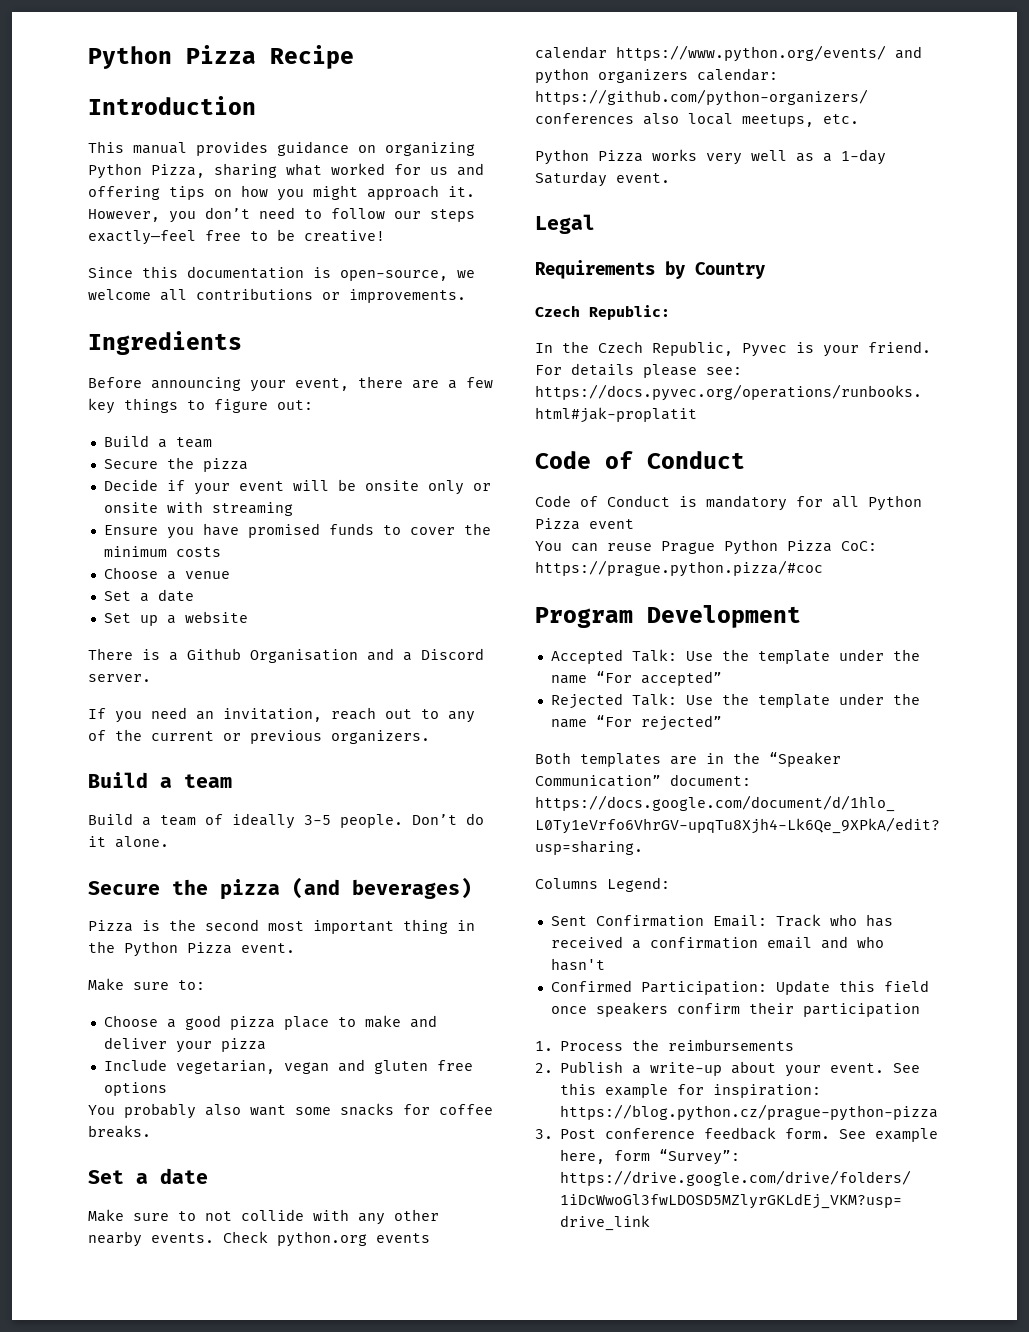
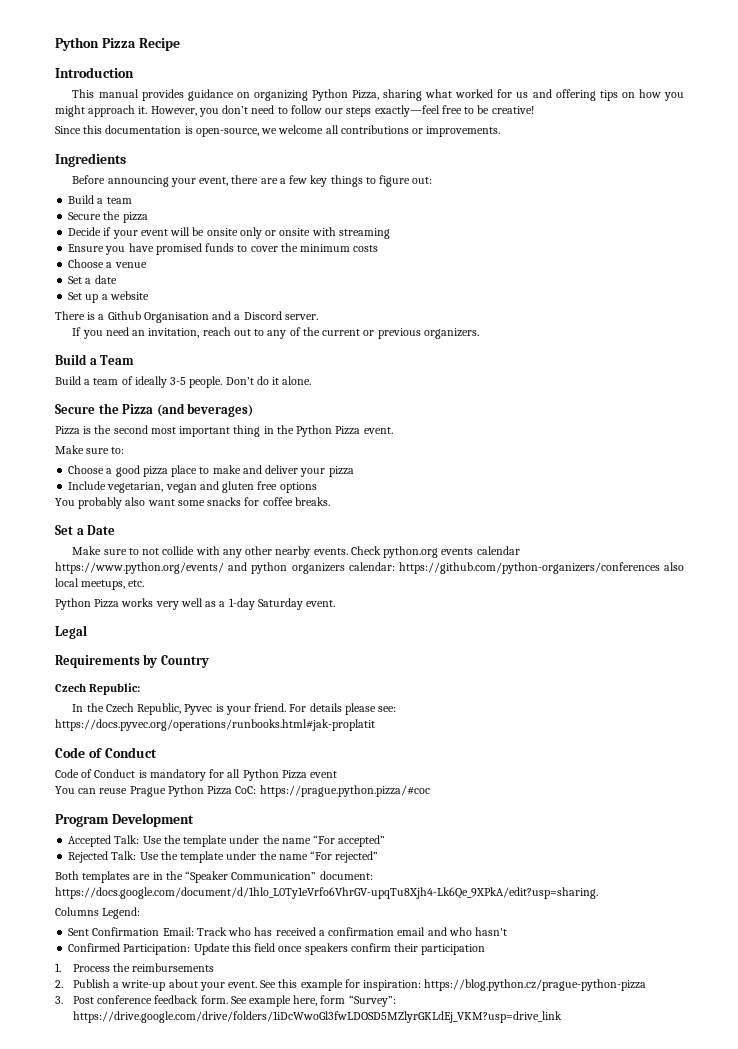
  If you need an invitation, reach out to any of the current or previous organizers.
- Build a team
+ Build a Team
- Secure the pizza (and beverages)
+ Secure the Pizza (and beverages)
  You probably also want some snacks for coffee breaks.
- Set a date
+ Set a Date

